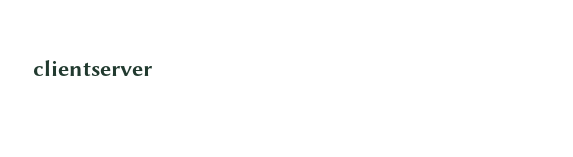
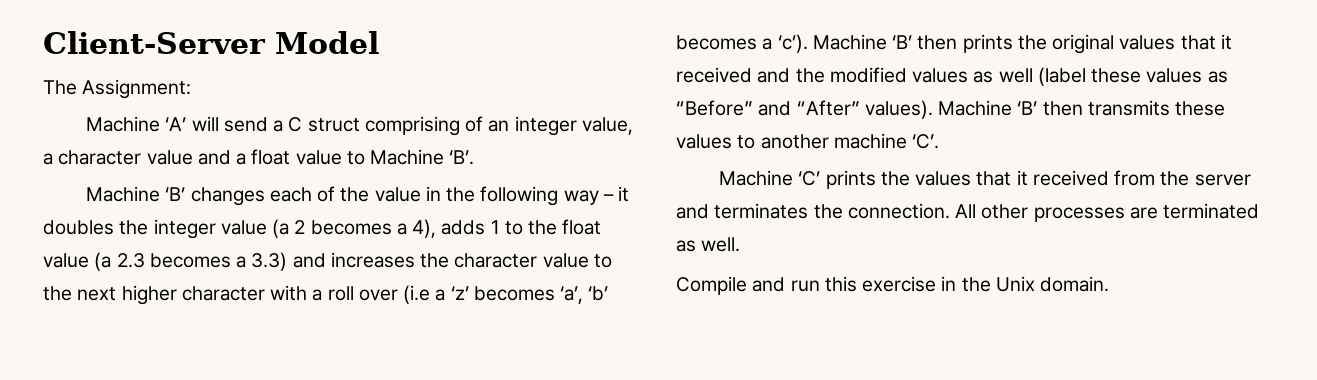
- clientserver
+ Client-Server Model
+ The Assignment:
+ Machine ‘A’ will send a C struct comprising of an integer value, a character value and a float value to Machine ‘B’.
+ Machine ‘B’ changes each of the value in the following way – it doubles the integer value (a 2 becomes a 4), adds 1 to the float value (a 2.3 becomes a 3.3) and increases the character value to the next higher character with a roll over (i.e a ‘z’ becomes ‘a’, ‘b’ becomes a ‘c’). Machine ‘B’ then prints the original values that it received and the modified values as well (label these values as “Before” and “After” values). Machine ‘B’ then transmits these values to another machine ‘C’.
+ Machine ‘C’ prints the values that it received from the server and terminates the connection. All other processes are terminated as well.
+ Compile and run this exercise in the Unix domain.

